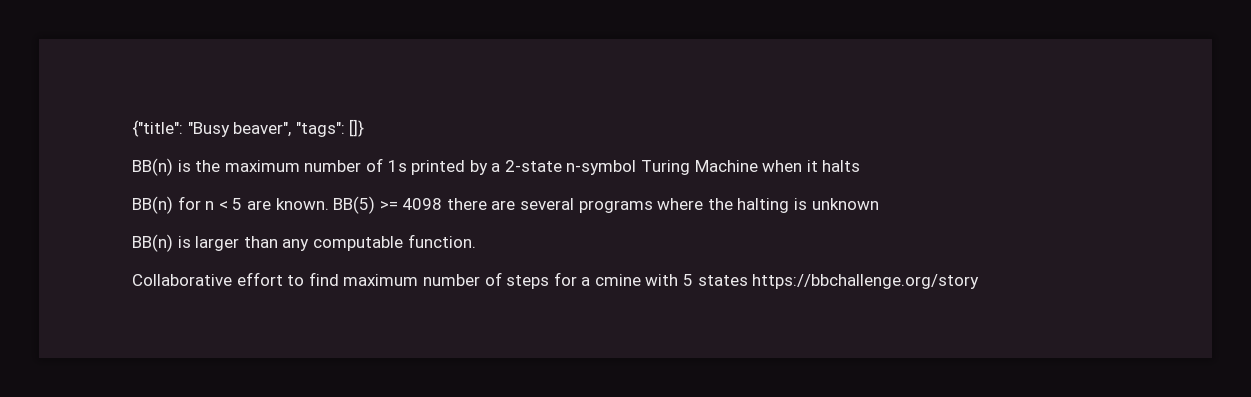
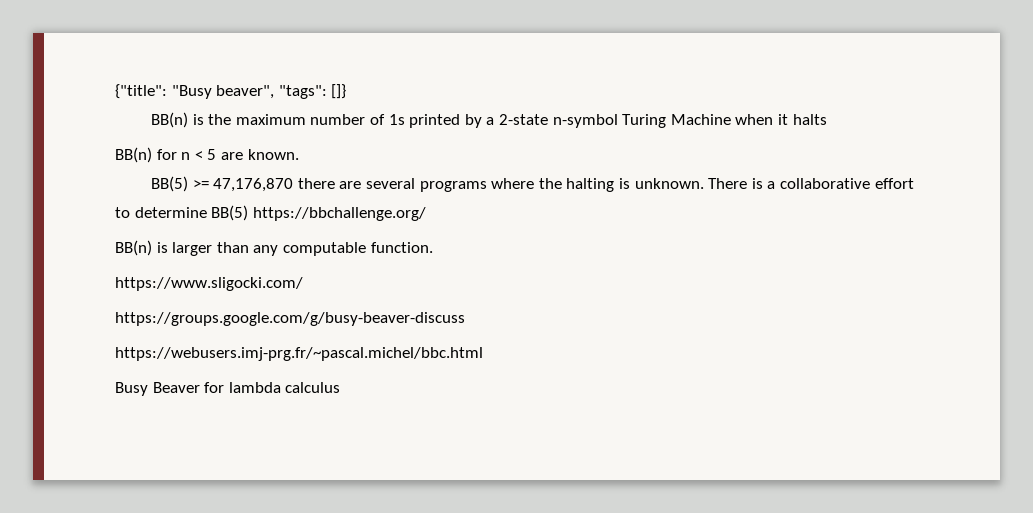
- BB(n) for n < 5 are known. BB(5) >= 4098 there are several programs where the halting is unknown
+ BB(n) for n < 5 are known.
+ BB(5) >= 47,176,870 there are several programs where the halting is unknown. There is a collaborative effort to determine BB(5) https://bbchallenge.org/
- Collaborative effort to find maximum number of steps for a cmine with 5 states https://bbchallenge.org/story
+ https://www.sligocki.com/
+ https://groups.google.com/g/busy-beaver-discuss
+ https://webusers.imj-prg.fr/~pascal.michel/bbc.html
+ Busy Beaver for lambda calculus

